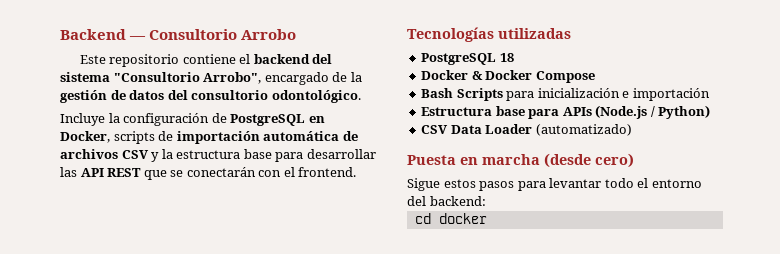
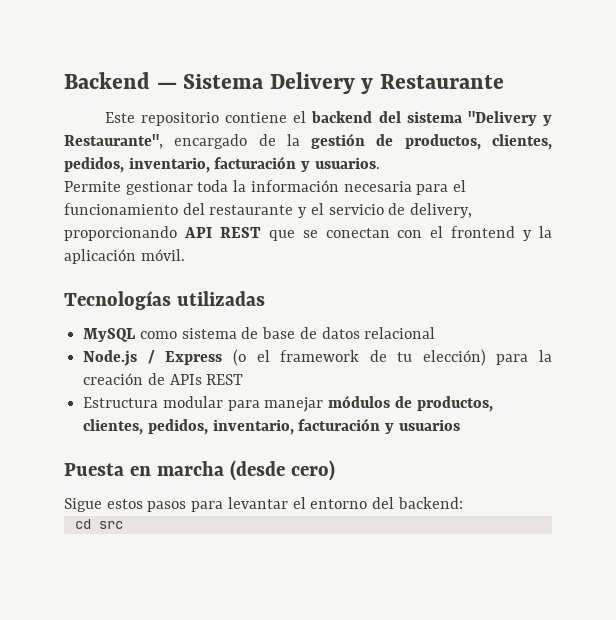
- Backend — Consultorio Arrobo
+ Backend — Sistema Delivery y Restaurante
- Este repositorio contiene el backend del sistema "Consultorio Arrobo", encargado de la gestión de datos del consultorio odontológico.
- Incluye la configuración de PostgreSQL en Docker, scripts de importación automática de archivos CSV y la estructura base para desarrollar las API REST que se conectarán con el frontend.
+ Este repositorio contiene el backend del sistema "Delivery y Restaurante", encargado de la gestión de productos, clientes, pedidos, inventario, facturación y usuarios.
+ Permite gestionar toda la información necesaria para el funcionamiento del restaurante y el servicio de delivery, proporcionando API REST que se conectan con el frontend y la aplicación móvil.
  Tecnologías utilizadas
- PostgreSQL 18
- Docker & Docker Compose
- Bash Scripts para inicialización e importación
- Estructura base para APIs (Node.js / Python)
- CSV Data Loader (automatizado)
+ MySQL como sistema de base de datos relacional
+ Node.js / Express (o el framework de tu elección) para la creación de APIs REST
+ Estructura modular para manejar módulos de productos, clientes, pedidos, inventario, facturación y usuarios
- Sigue estos pasos para levantar todo el entorno del backend:
+ Sigue estos pasos para levantar el entorno del backend:
- cd docker
+ cd src

